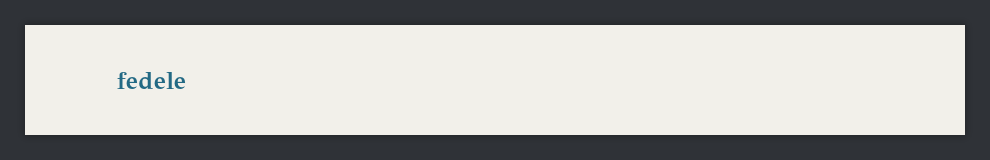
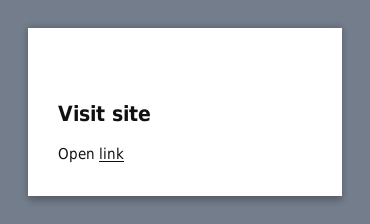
- fedele
+ Visit site
+ Open link

